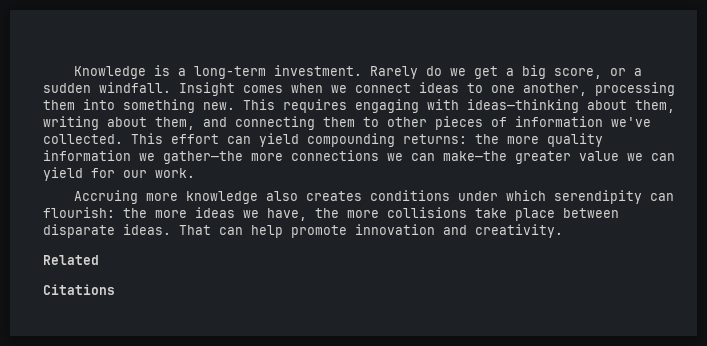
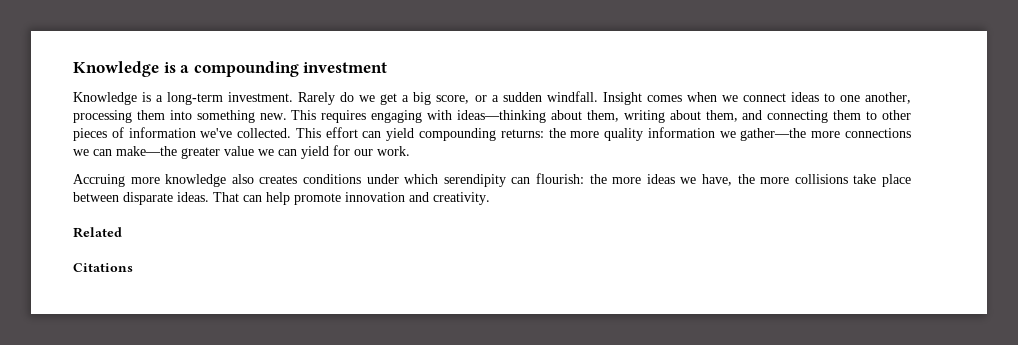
+ Knowledge is a compounding investment

